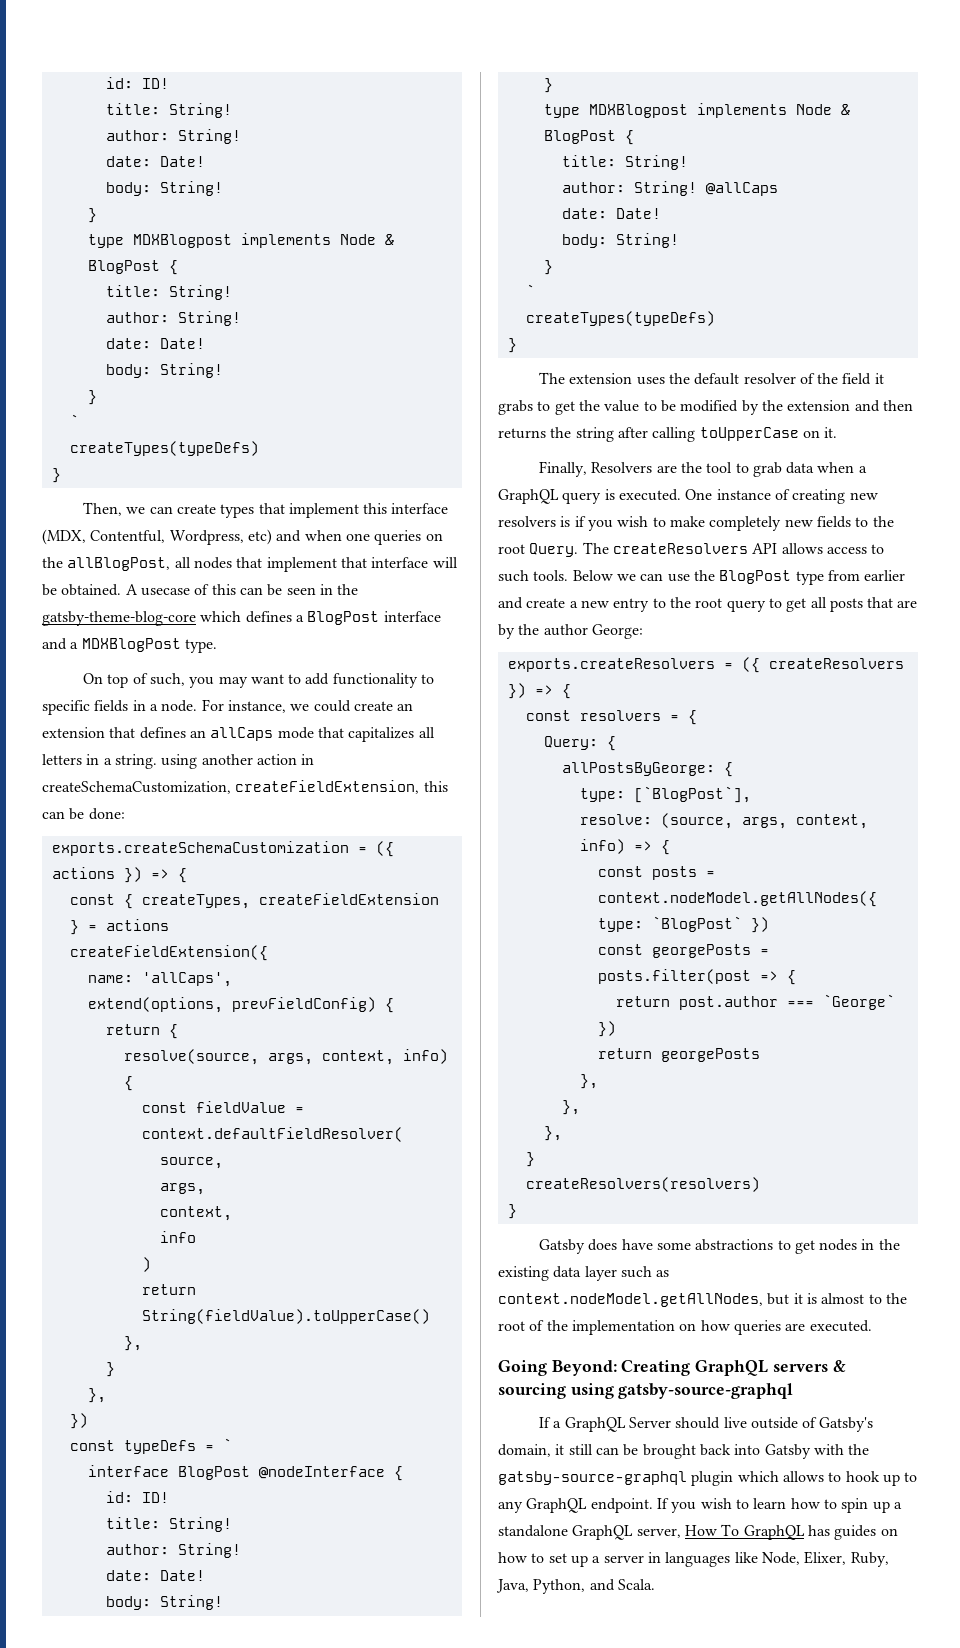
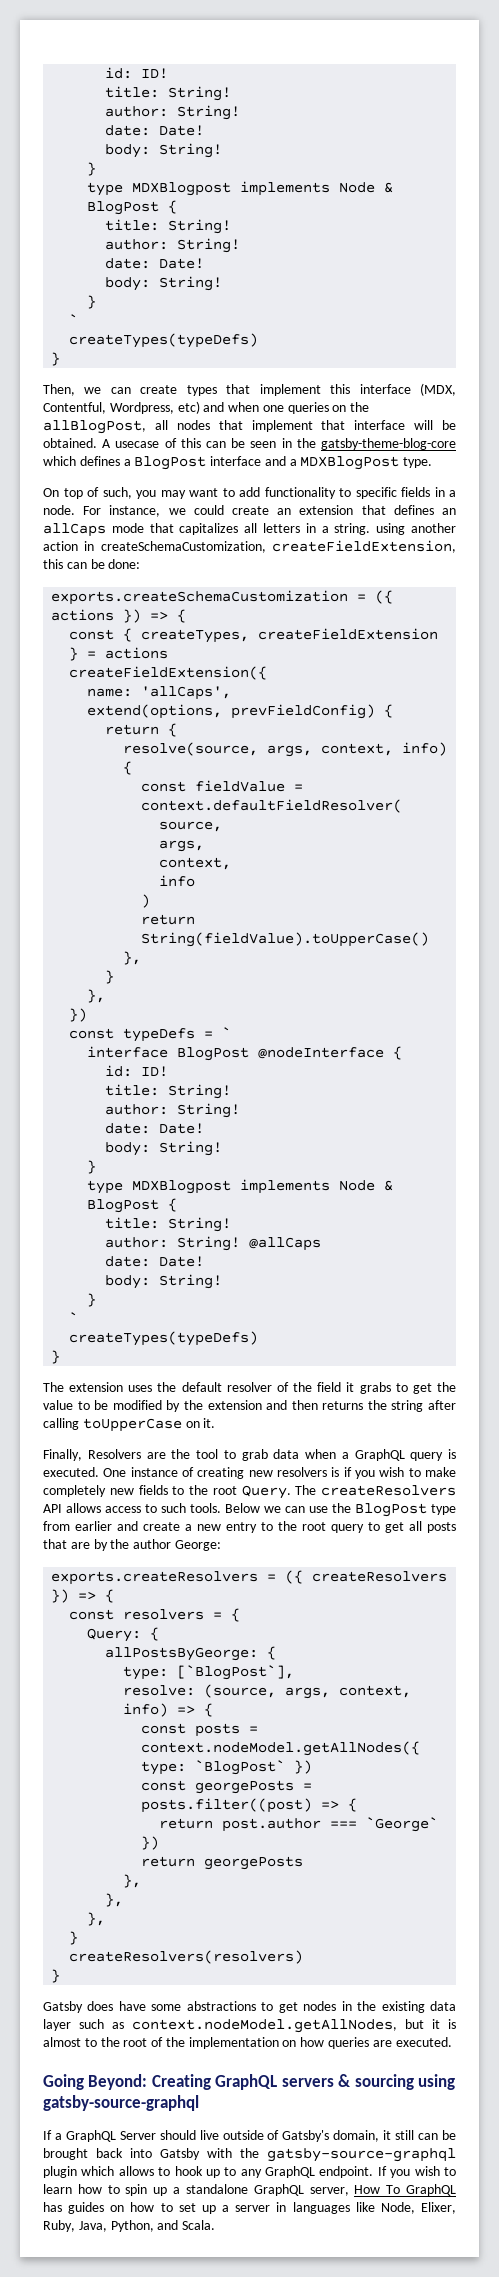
- const georgePosts = posts.filter(post => {
+ const georgePosts = posts.filter((post) => {

